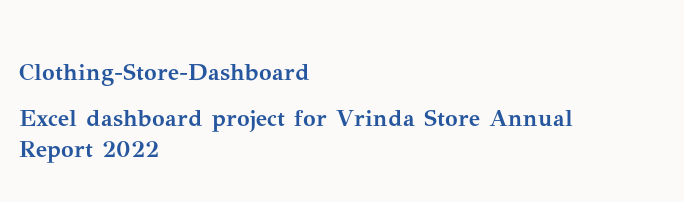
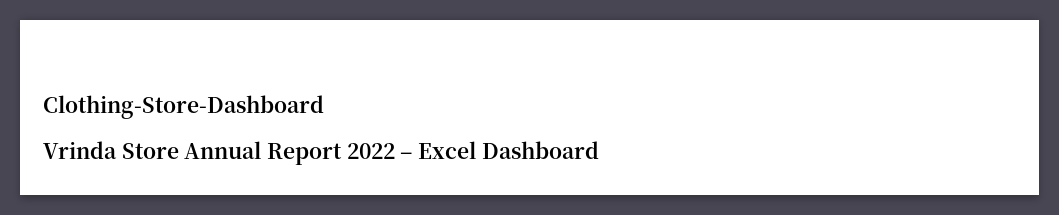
- Excel dashboard project for Vrinda Store Annual Report 2022
+ Vrinda Store Annual Report 2022 – Excel Dashboard

